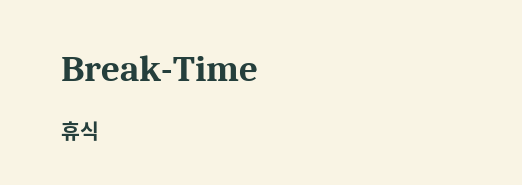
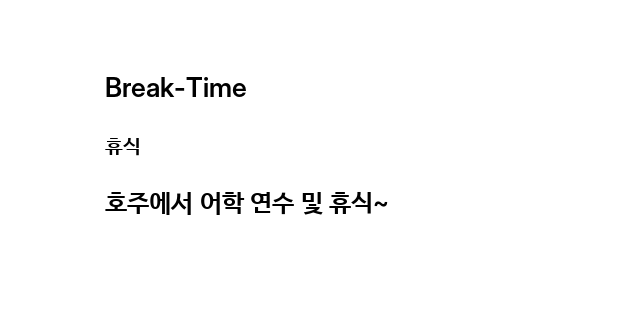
+ 호주에서 어학 연수 및 휴식~

